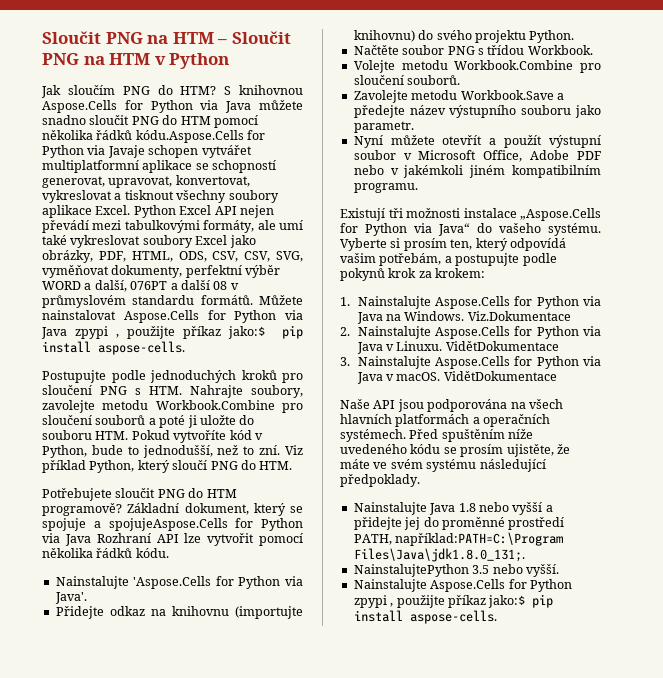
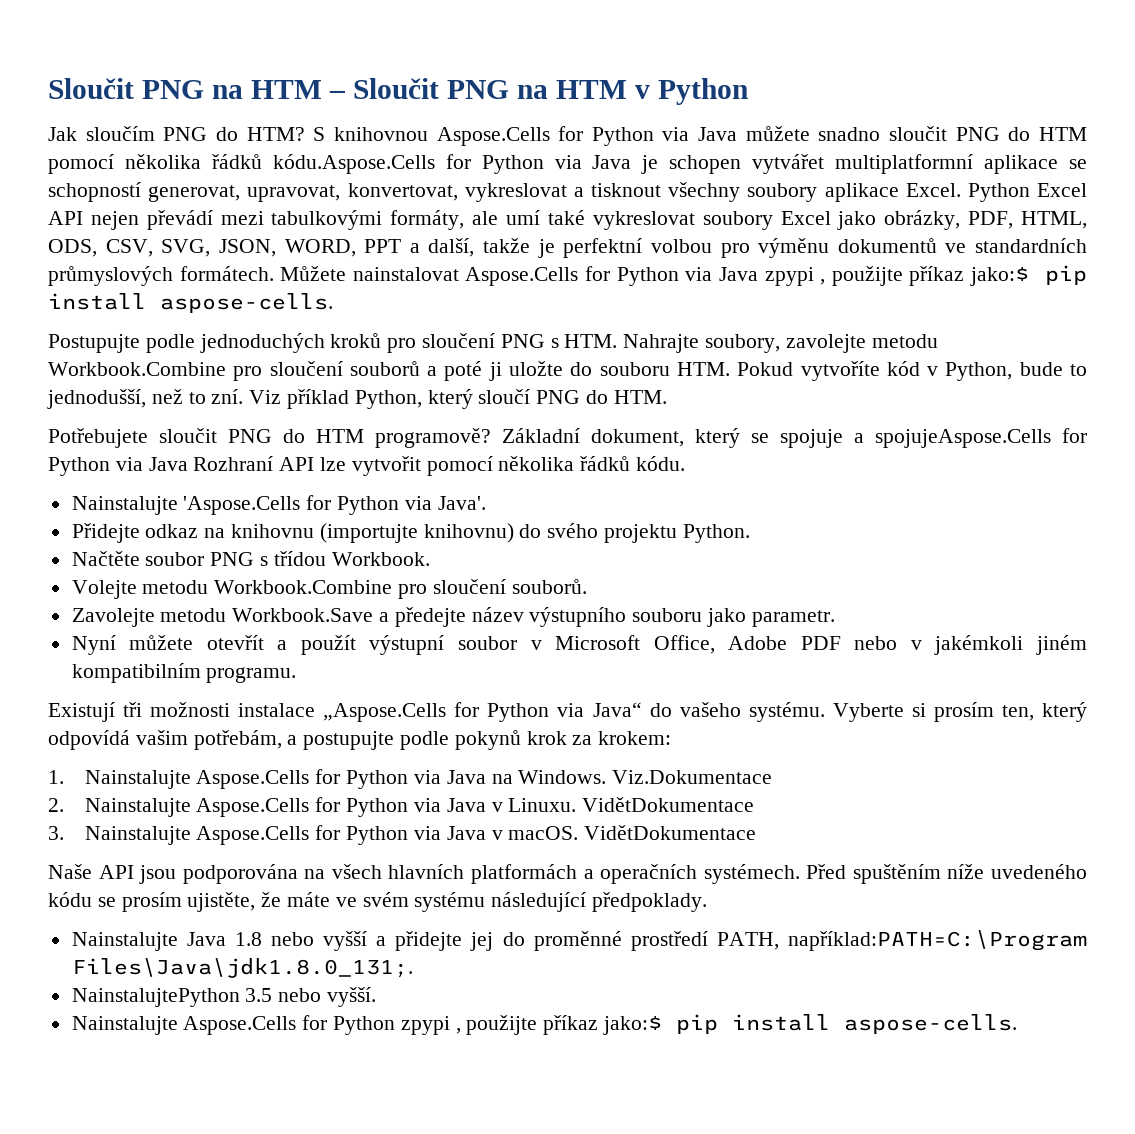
- S knihovnou Aspose.Cells for Python via Java můžete snadno sloučit PNG do HTM pomocí několika řádků kódu.Aspose.Cells for Python via Javaje schopen vytvářet multiplatformní aplikace se schopností generovat, upravovat, konvertovat, vykreslovat a tisknout všechny soubory aplikace Excel.
+ S knihovnou Aspose.Cells for Python via Java můžete snadno sloučit PNG do HTM pomocí několika řádků kódu.Aspose.Cells for Python via Java je schopen vytvářet multiplatformní aplikace se schopností generovat, upravovat, konvertovat, vykreslovat a tisknout všechny soubory aplikace Excel.
- Python Excel API nejen převádí mezi tabulkovými formáty, ale umí také vykreslovat soubory Excel jako obrázky, PDF, HTML, ODS, CSV, CSV, SVG, vyměňovat dokumenty, perfektní výběr WORD a další, 076PT a další 08 v průmyslovém standardu formátů.
+ Python Excel API nejen převádí mezi tabulkovými formáty, ale umí také vykreslovat soubory Excel jako obrázky, PDF, HTML, ODS, CSV, SVG, JSON, WORD, PPT a další, takže je perfektní volbou pro výměnu dokumentů ve standardních průmyslových formátech.

